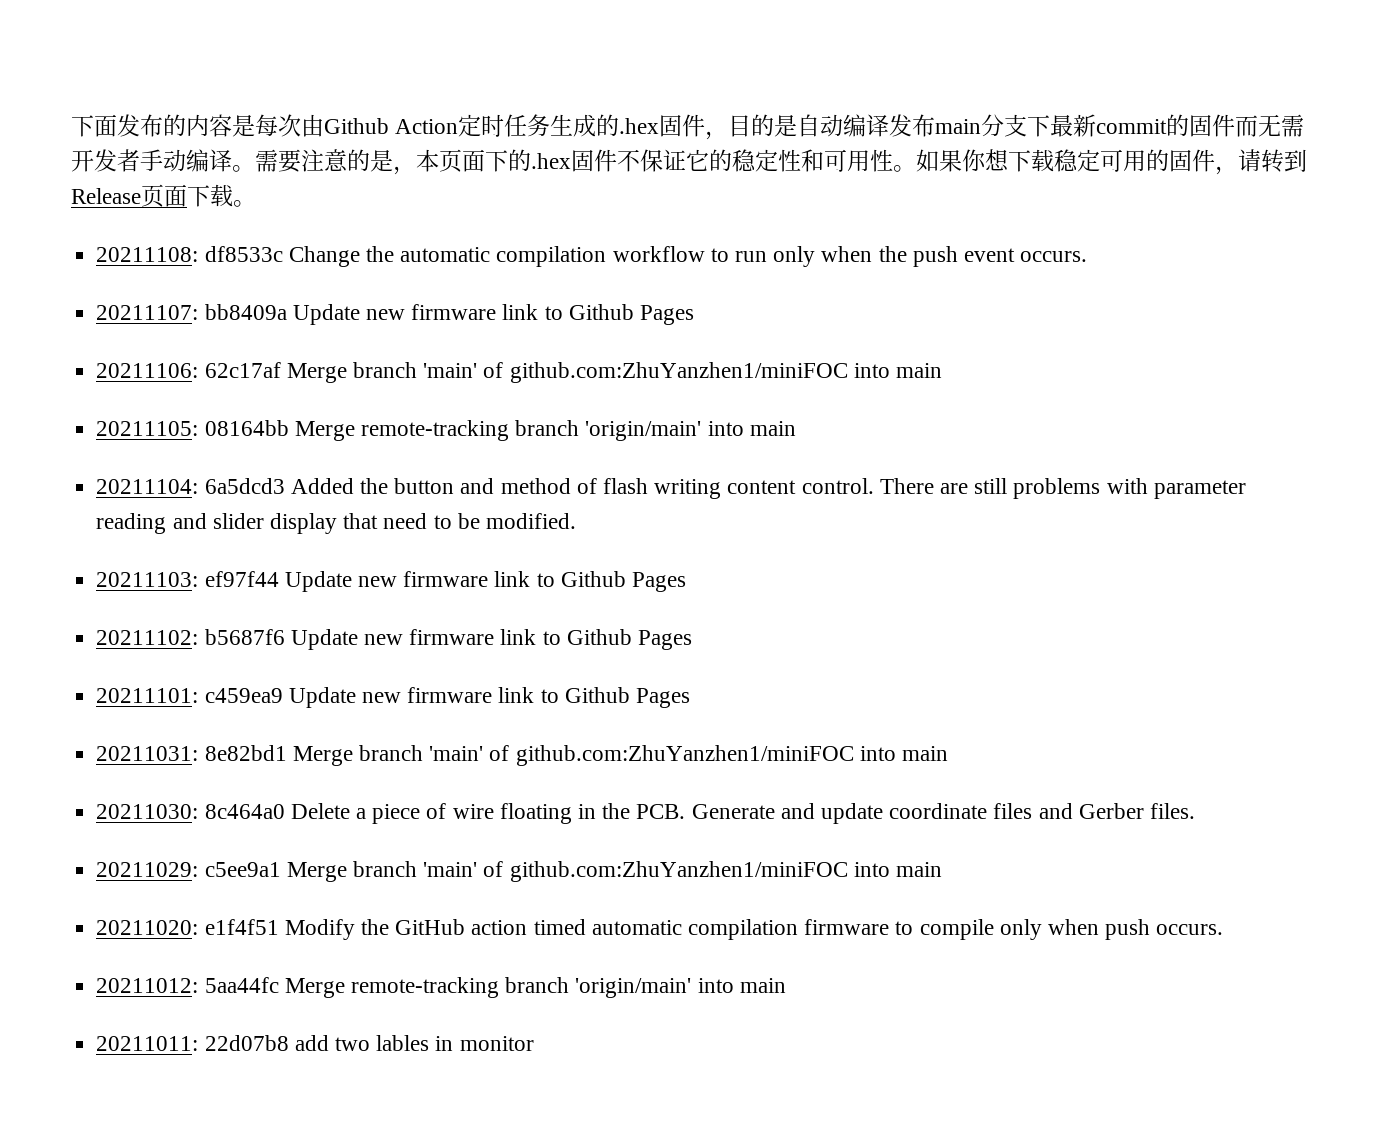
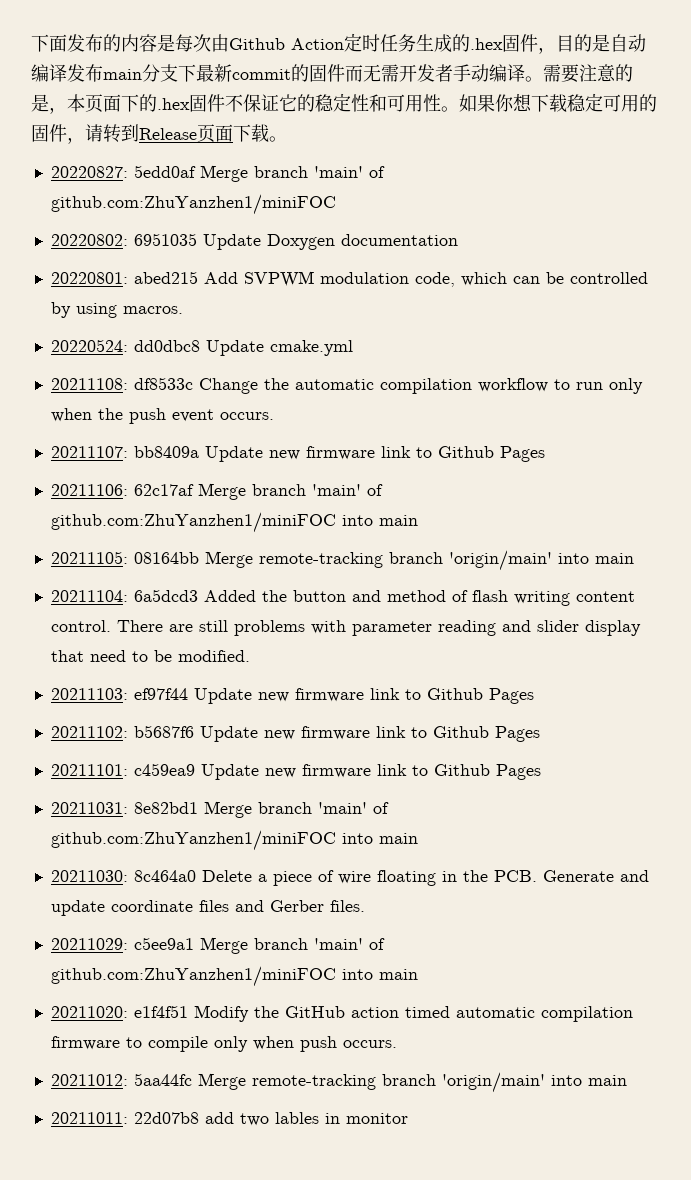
+ 20220827: 5edd0af Merge branch 'main' of github.com:ZhuYanzhen1/miniFOC
+ 20220802: 6951035 Update Doxygen documentation
+ 20220801: abed215 Add SVPWM modulation code, which can be controlled by using macros.
+ 20220524: dd0dbc8 Update cmake.yml

